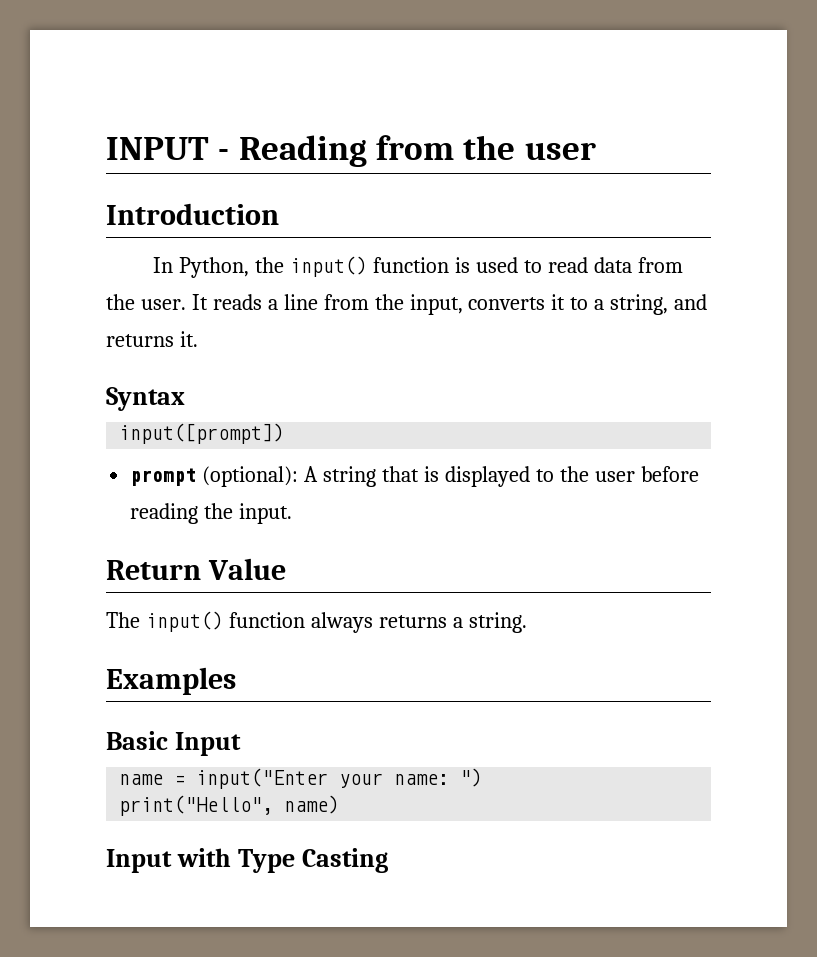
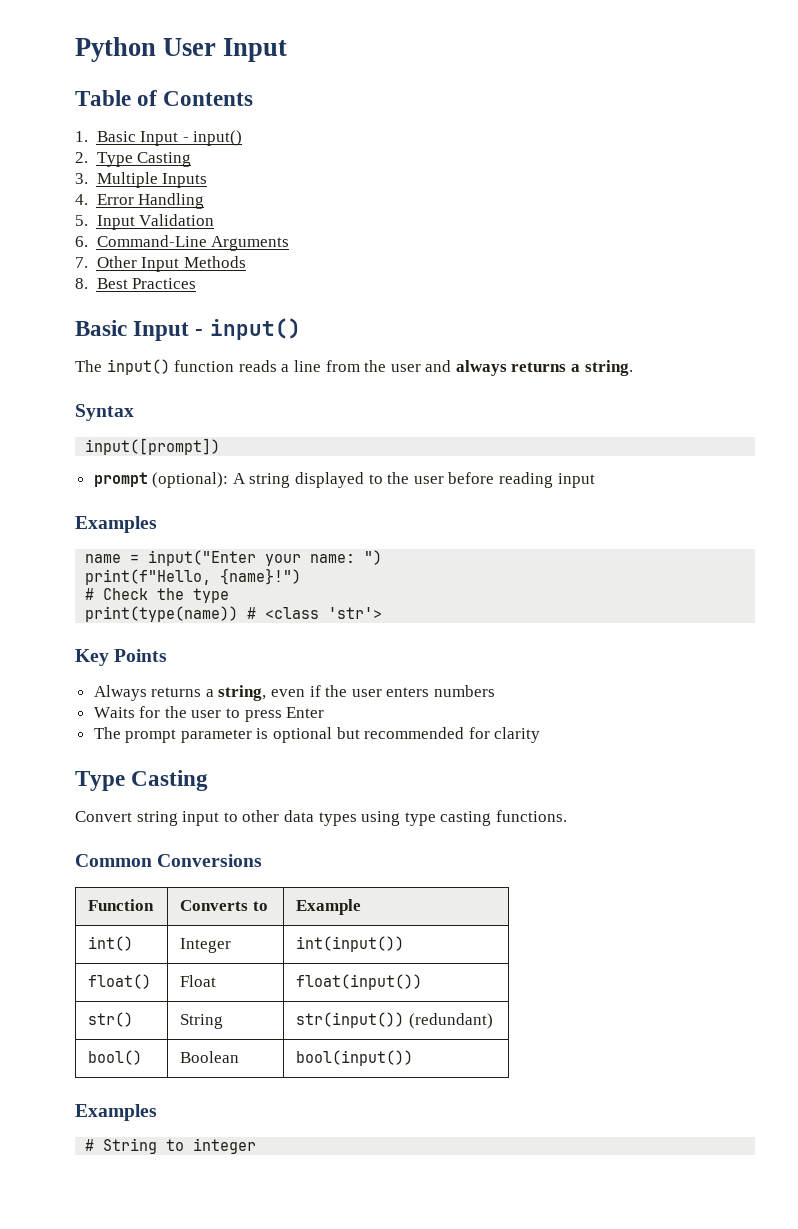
- INPUT - Reading from the user
- Introduction
- In Python, the input() function is used to read data from the user. It reads a line from the input, converts it to a string, and returns it.
+ Python User Input
+ Table of Contents
+ 1. Basic Input - input()
+ 2. Type Casting
+ 3. Multiple Inputs
+ 4. Error Handling
+ 5. Input Validation
+ 6. Command-Line Arguments
+ 7. Other Input Methods
+ 8. Best Practices
+ Basic Input - input()
+ The input() function reads a line from the user and always returns a string.
- prompt (optional): A string that is displayed to the user before reading the input.
- Return Value
- The input() function always returns a string.
+ prompt (optional): A string displayed to the user before reading input
  Examples
- Basic Input
- print("Hello", name)
- Input with Type Casting
+ print(f"Hello, {name}!")
+ # Check the type
+ print(type(name)) # <class 'str'>
+ Key Points
+ Always returns a string, even if the user enters numbers
+ Waits for the user to press Enter
+ The prompt parameter is optional but recommended for clarity
+ Type Casting
+ Convert string input to other data types using type casting functions.
+ Common Conversions
+ Function | Converts to | Example
+ int() | Integer | int(input())
+ float() | Float | float(input())
+ str() | String | str(input()) (redundant)
+ bool() | Boolean | bool(input())
+ Examples
+ # String to integer

